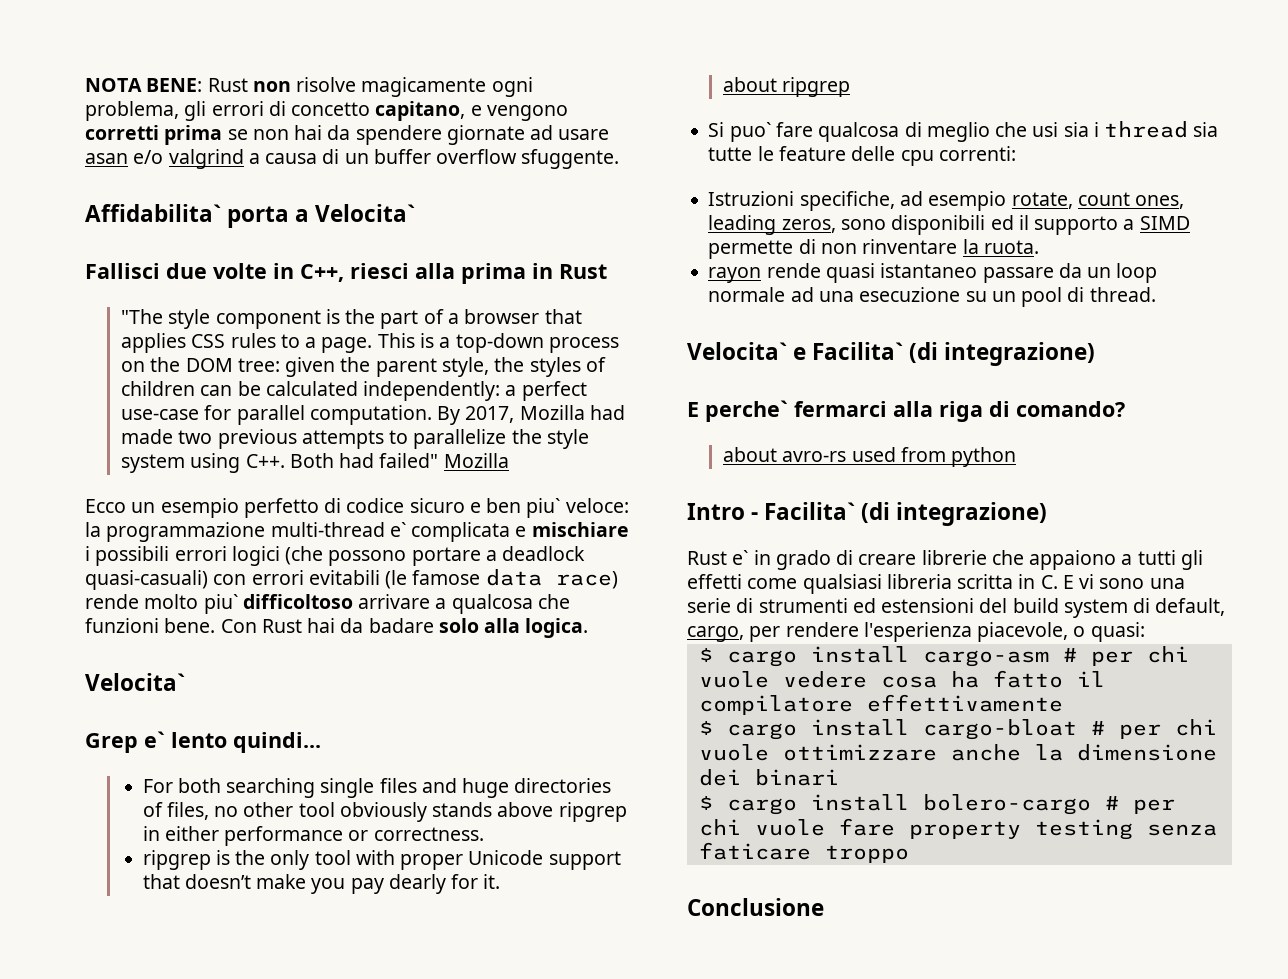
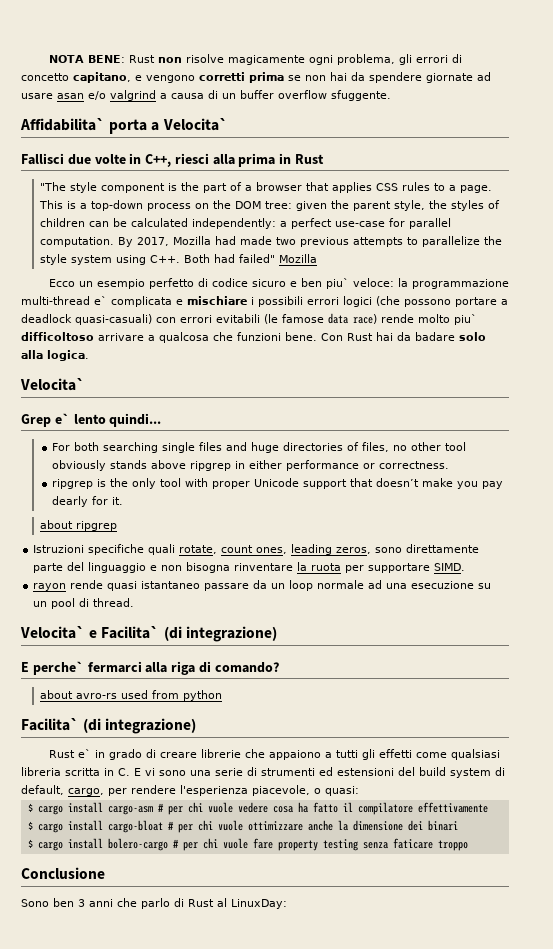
- Si puo` fare qualcosa di meglio che usi sia i thread sia tutte le feature delle cpu correnti:
- Istruzioni specifiche, ad esempio rotate, count ones, leading zeros, sono disponibili ed il supporto a SIMD permette di non rinventare la ruota.
+ Istruzioni specifiche quali rotate, count ones, leading zeros, sono direttamente parte del linguaggio e non bisogna rinventare la ruota per supportare SIMD.
  about avro-rs used from python
- Intro - Facilita` (di integrazione)
+ Facilita` (di integrazione)
+ Sono ben 3 anni che parlo di Rust al LinuxDay:

